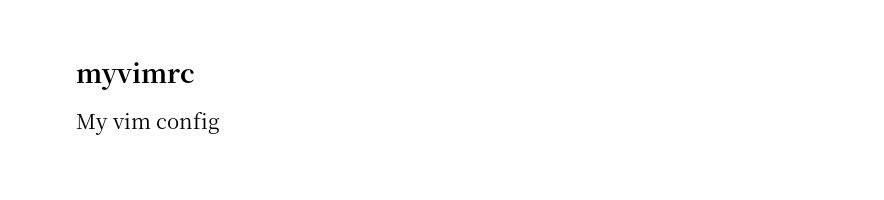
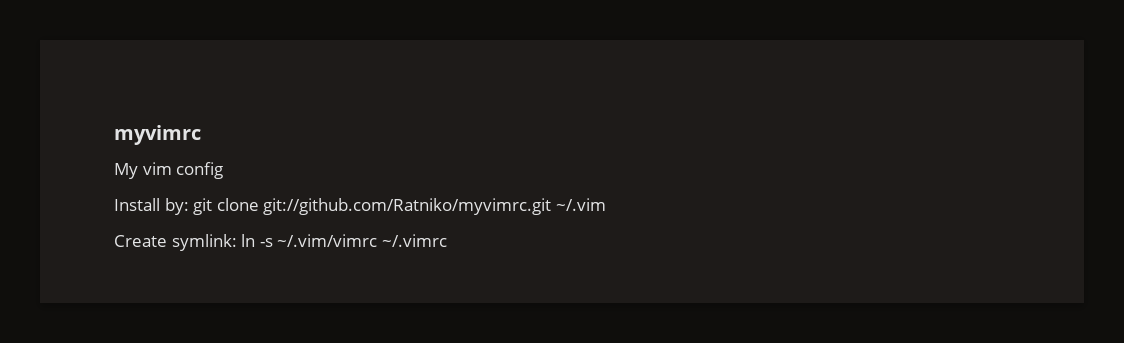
+ Install by: git clone git://github.com/Ratniko/myvimrc.git ~/.vim
+ Create symlink: ln -s ~/.vim/vimrc ~/.vimrc

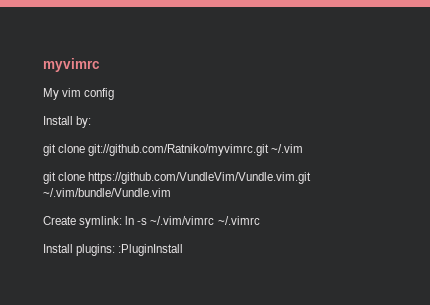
- Install by: git clone git://github.com/Ratniko/myvimrc.git ~/.vim
+ Install by:
+ git clone git://github.com/Ratniko/myvimrc.git ~/.vim
+ git clone https://github.com/VundleVim/Vundle.vim.git ~/.vim/bundle/Vundle.vim
+ Install plugins: :PluginInstall

